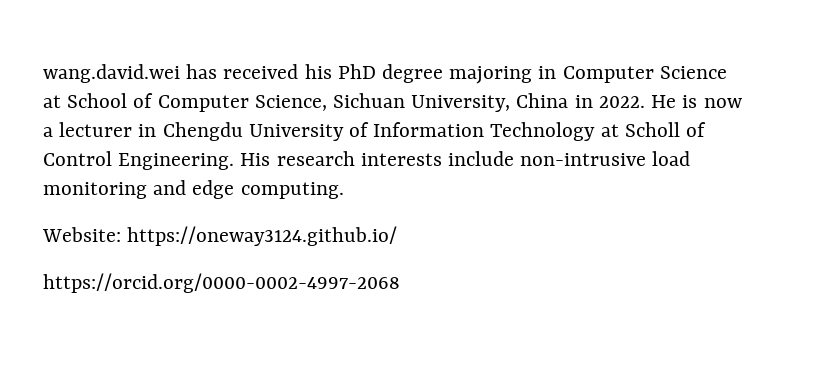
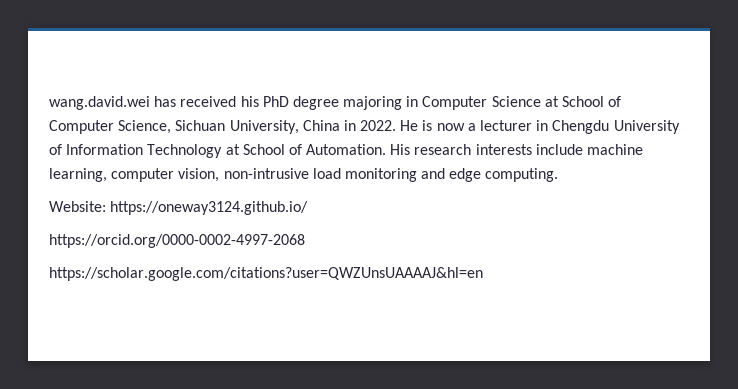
- He is now a lecturer in Chengdu University of Information Technology at Scholl of Control Engineering. His research interests include non-intrusive load monitoring and edge computing.
+ He is now a lecturer in Chengdu University of Information Technology at School of Automation. His research interests include machine learning, computer vision, non-intrusive load monitoring and edge computing.
+ https://scholar.google.com/citations?user=QWZUnsUAAAAJ&hl=en

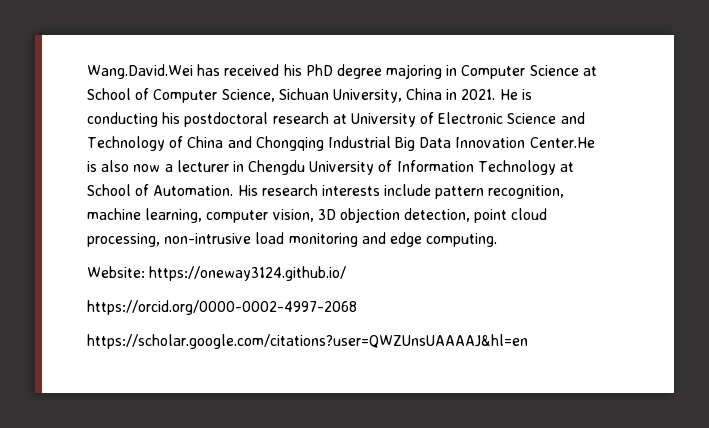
- wang.david.wei has received his PhD degree majoring in Computer Science at School of Computer Science, Sichuan University, China in 2022.
+ Wang.David.Wei has received his PhD degree majoring in Computer Science at School of Computer Science, Sichuan University, China in 2021.
- He is now a lecturer in Chengdu University of Information Technology at School of Automation.
+ He is conducting his postdoctoral research at University of Electronic Science and Technology of China and Chongqing Industrial Big Data Innovation Center.He is also now a lecturer in Chengdu University of Information Technology at School of Automation.
- His research interests include machine learning, computer vision, non-intrusive load monitoring and edge computing.
+ His research interests include pattern recognition, machine learning, computer vision, 3D objection detection, point cloud processing, non-intrusive load monitoring and edge computing.

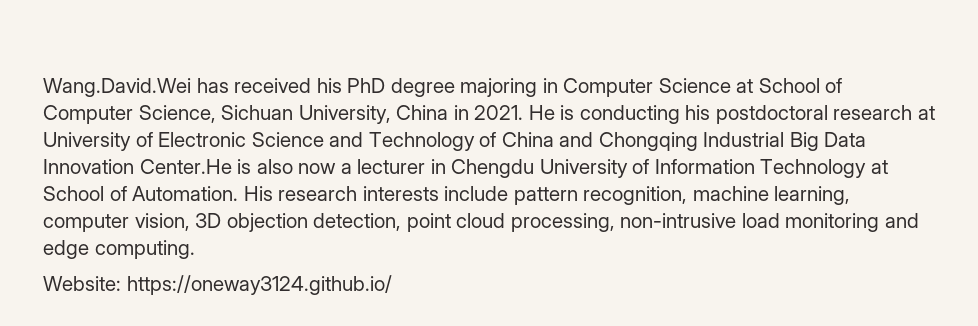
- https://orcid.org/0000-0002-4997-2068
- https://scholar.google.com/citations?user=QWZUnsUAAAAJ&hl=en

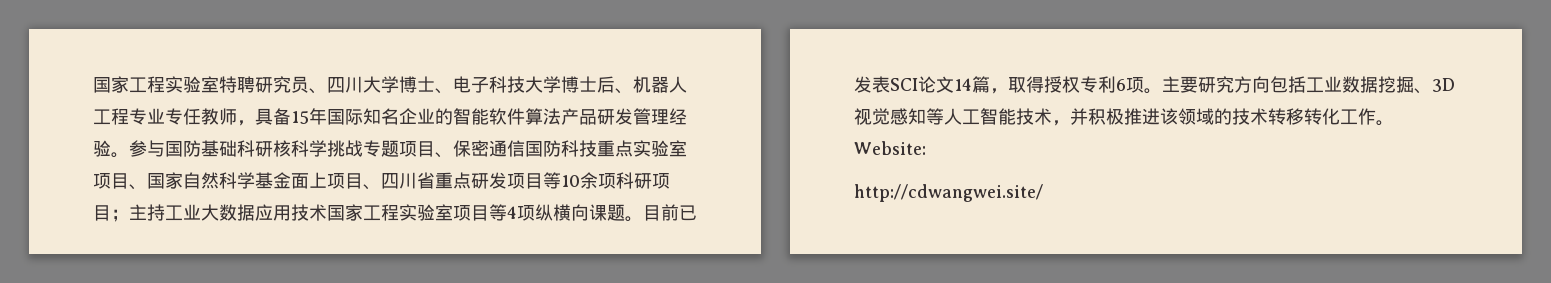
- Wang.David.Wei has received his PhD degree majoring in Computer Science at School of Computer Science, Sichuan University, China in 2021. He is conducting his postdoctoral research at University of Electronic Science and Technology of China and Chongqing Industrial Big Data Innovation Center.He is also now a lecturer in Chengdu University of Information Technology at School of Automation. His research interests include pattern recognition, machine learning, computer vision, 3D objection detection, point cloud processing, non-intrusive load monitoring and edge computing.
- Website: https://oneway3124.github.io/
+ 国家工程实验室特聘研究员、四川大学博士、电子科技大学博士后、机器人工程专业专任教师，具备15年国际知名企业的智能软件算法产品研发管理经验。参与国防基础科研核科学挑战专题项目、保密通信国防科技重点实验室项目、国家自然科学基金面上项目、四川省重点研发项目等10余项科研项目；主持工业大数据应用技术国家工程实验室项目等4项纵横向课题。目前已发表SCI论文14篇，取得授权专利6项。主要研究方向包括工业数据挖掘、3D视觉感知等人工智能技术，并积极推进该领域的技术转移转化工作。Website:
+ http://cdwangwei.site/

